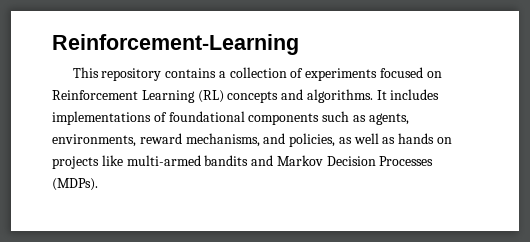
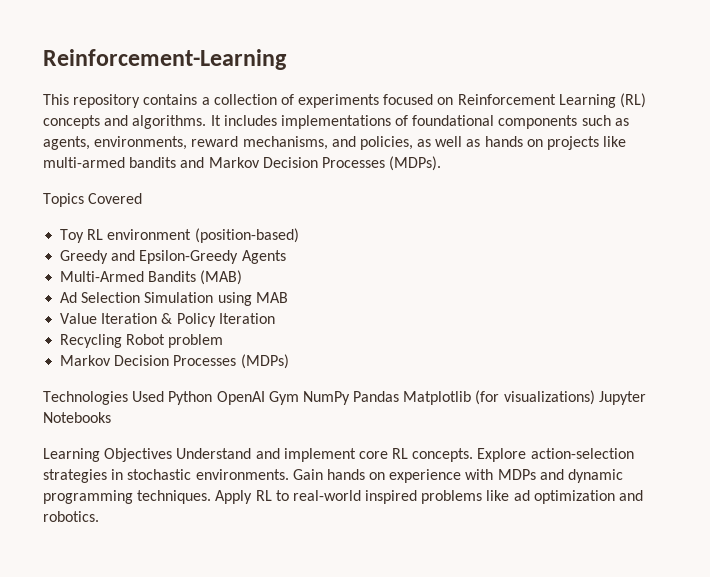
+ Topics Covered
+ Toy RL environment (position-based)
+ Greedy and Epsilon-Greedy Agents
+ Multi-Armed Bandits (MAB)
+ Ad Selection Simulation using MAB
+ Value Iteration & Policy Iteration
+ Recycling Robot problem
+ Markov Decision Processes (MDPs)
+ Technologies Used Python OpenAI Gym NumPy Pandas Matplotlib (for visualizations) Jupyter Notebooks
+ Learning Objectives Understand and implement core RL concepts. Explore action-selection strategies in stochastic environments. Gain hands on experience with MDPs and dynamic programming techniques. Apply RL to real-world inspired problems like ad optimization and robotics.

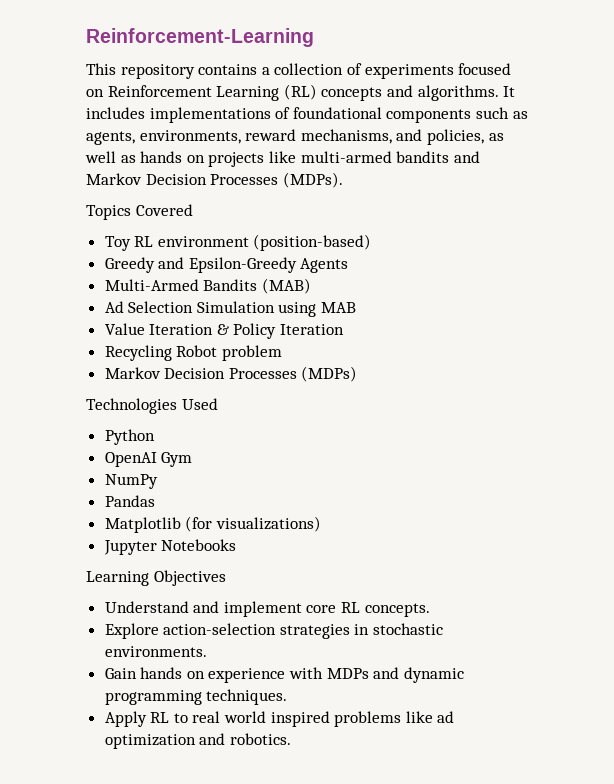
- Technologies Used Python OpenAI Gym NumPy Pandas Matplotlib (for visualizations) Jupyter Notebooks
+ Technologies Used
+ Python
+ OpenAI Gym
+ NumPy
+ Pandas
+ Matplotlib (for visualizations)
+ Jupyter Notebooks
- Learning Objectives Understand and implement core RL concepts. Explore action-selection strategies in stochastic environments. Gain hands on experience with MDPs and dynamic programming techniques. Apply RL to real-world inspired problems like ad optimization and robotics.
+ Learning Objectives
+ Understand and implement core RL concepts.
+ Explore action-selection strategies in stochastic environments.
+ Gain hands on experience with MDPs and dynamic programming techniques.
+ Apply RL to real world inspired problems like ad optimization and robotics.

